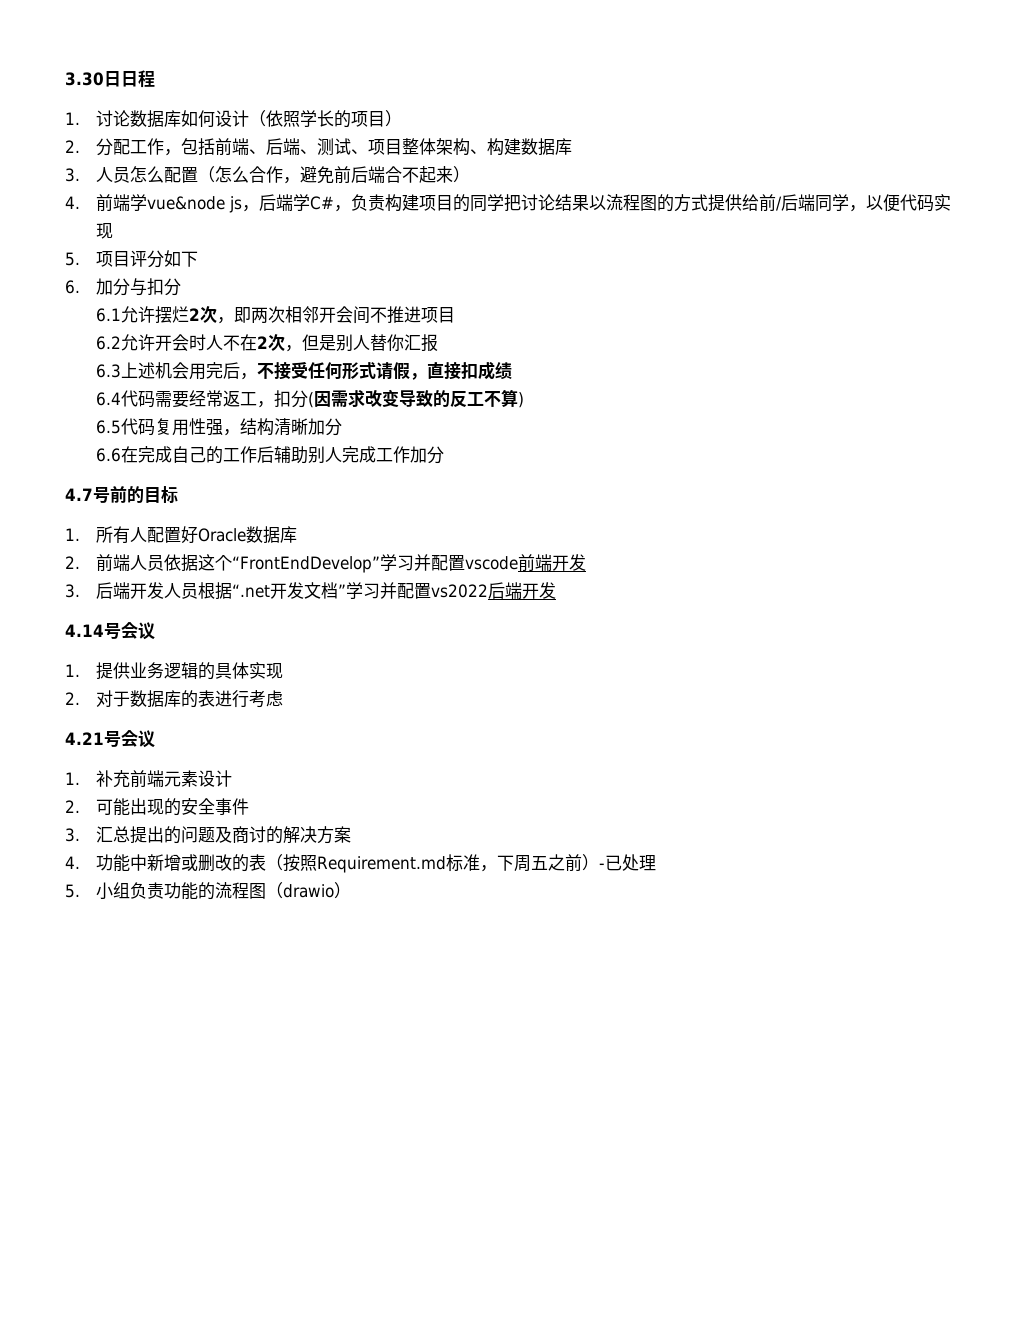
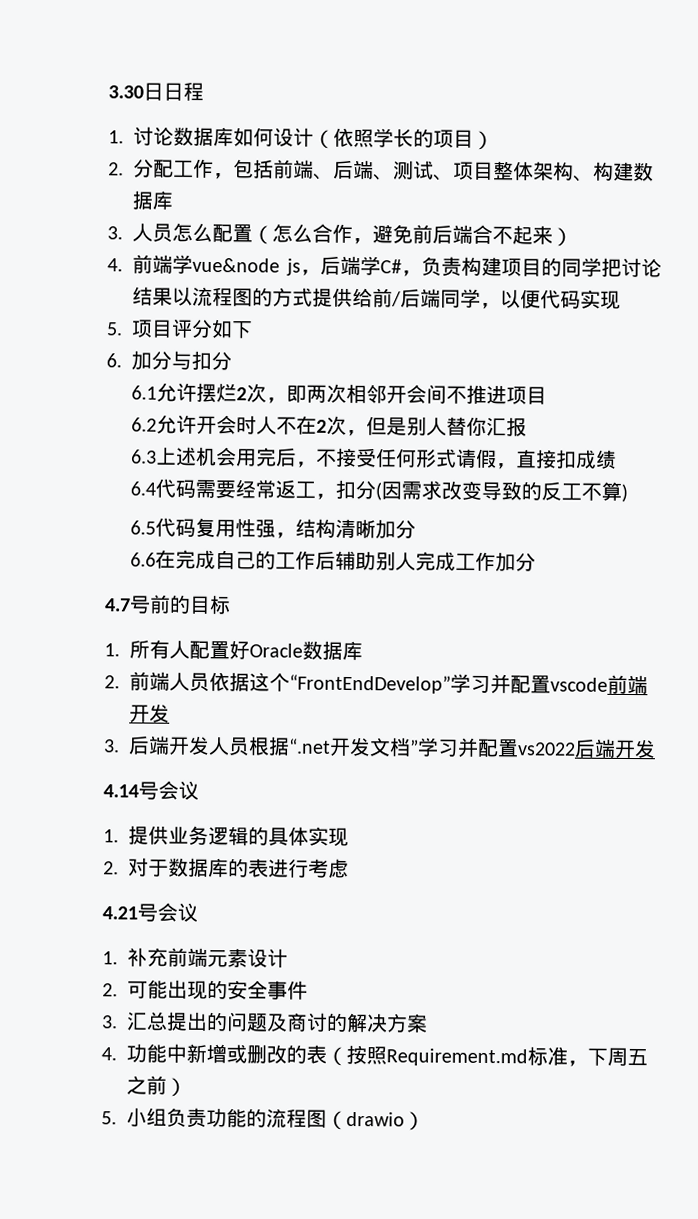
- 4.功能中新增或删改的表（按照Requirement.md标准，下周五之前）-已处理
+ 4.功能中新增或删改的表（按照Requirement.md标准，下周五之前）

